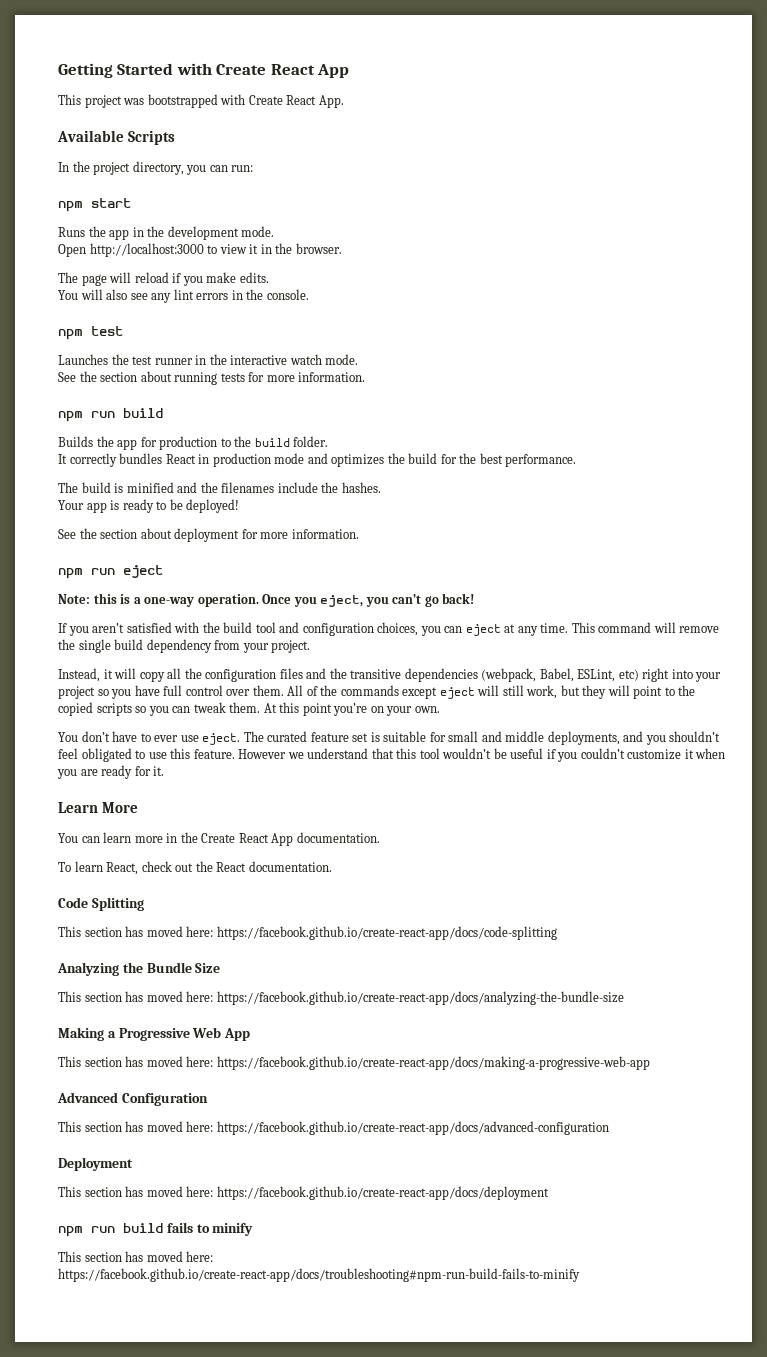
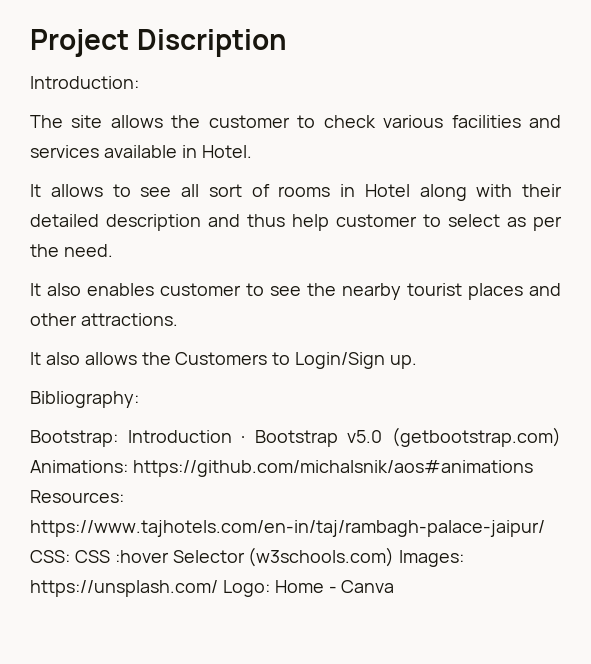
- Getting Started with Create React App
- This project was bootstrapped with Create React App.
- Available Scripts
- In the project directory, you can run:
- npm start
- Runs the app in the development mode.
- Open http://localhost:3000 to view it in the browser.
- The page will reload if you make edits.
- You will also see any lint errors in the console.
- npm test
- Launches the test runner in the interactive watch mode.
- See the section about running tests for more information.
- npm run build
- Builds the app for production to the build folder.
- It correctly bundles React in production mode and optimizes the build for the best performance.
- The build is minified and the filenames include the hashes.
- Your app is ready to be deployed!
- See the section about deployment for more information.
- npm run eject
- Note: this is a one-way operation. Once you eject, you can’t go back!
- If you aren’t satisfied with the build tool and configuration choices, you can eject at any time. This command will remove the single build dependency from your project.
- Instead, it will copy all the configuration files and the transitive dependencies (webpack, Babel, ESLint, etc) right into your project so you have full control over them. All of the commands except eject will still work, but they will point to the copied scripts so you can tweak them. At this point you’re on your own.
- You don’t have to ever use eject. The curated feature set is suitable for small and middle deployments, and you shouldn’t feel obligated to use this feature. However we understand that this tool wouldn’t be useful if you couldn’t customize it when you are ready for it.
- Learn More
- You can learn more in the Create React App documentation.
- To learn React, check out the React documentation.
- Code Splitting
- This section has moved here: https://facebook.github.io/create-react-app/docs/code-splitting
- Analyzing the Bundle Size
- This section has moved here: https://facebook.github.io/create-react-app/docs/analyzing-the-bundle-size
- Making a Progressive Web App
- This section has moved here: https://facebook.github.io/create-react-app/docs/making-a-progressive-web-app
- Advanced Configuration
- This section has moved here: https://facebook.github.io/create-react-app/docs/advanced-configuration
- Deployment
- This section has moved here: https://facebook.github.io/create-react-app/docs/deployment
- npm run build fails to minify
- This section has moved here: https://facebook.github.io/create-react-app/docs/troubleshooting#npm-run-build-fails-to-minify
+ Project Discription
+ Introduction:
+ The site allows the customer to check various facilities and services available in Hotel.
+ It allows to see all sort of rooms in Hotel along with their detailed description and thus help customer to select as per the need.
+ It also enables customer to see the nearby tourist places and other attractions.
+ It also allows the Customers to Login/Sign up.
+ Bibliography:
+ Bootstrap: Introduction · Bootstrap v5.0 (getbootstrap.com) Animations: https://github.com/michalsnik/aos#animations Resources: https://www.tajhotels.com/en-in/taj/rambagh-palace-jaipur/ CSS: CSS :hover Selector (w3schools.com) Images: https://unsplash.com/ Logo: Home - Canva

